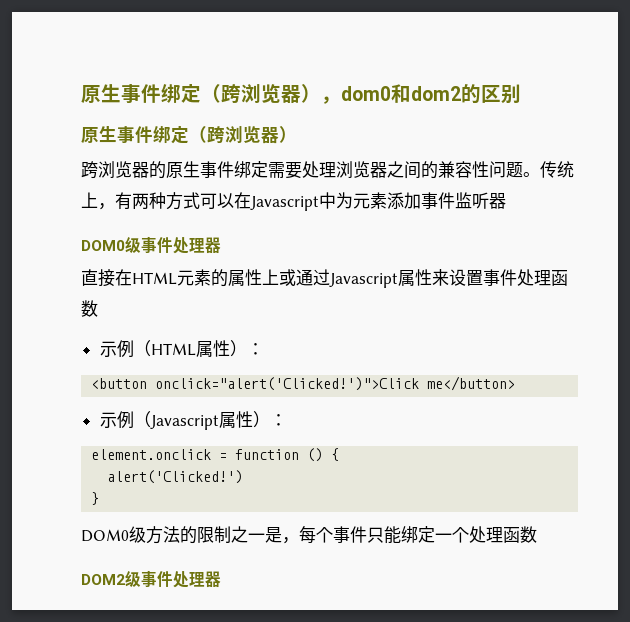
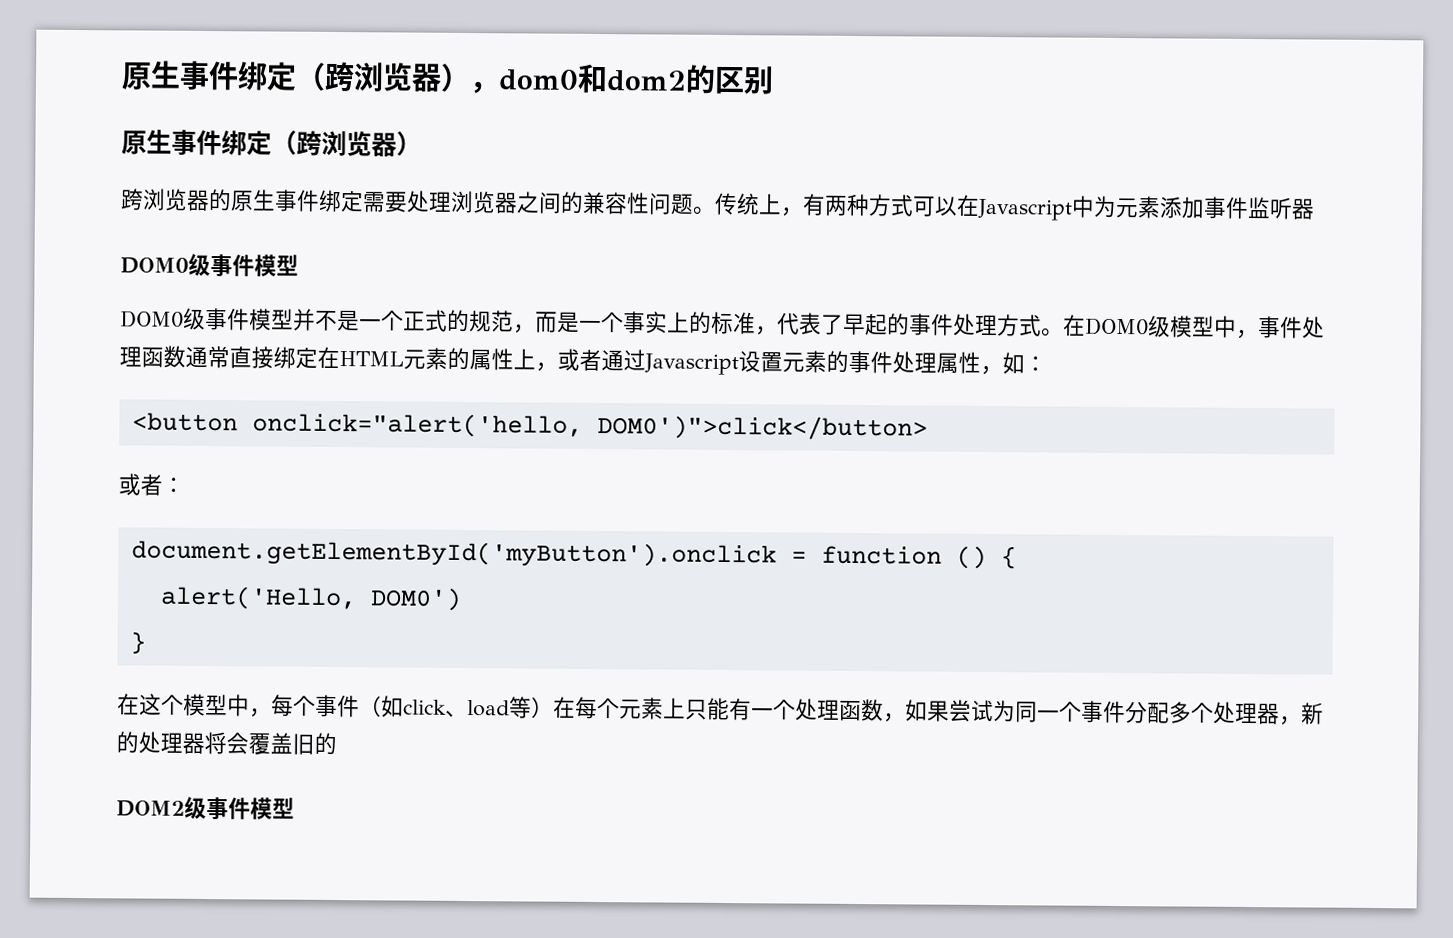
  传统上，有两种方式可以在Javascript中为元素添加事件监听器
- DOM0级事件处理器
- 直接在HTML元素的属性上或通过Javascript属性来设置事件处理函数
- 示例（HTML属性）：
- <button onclick="alert('Clicked!')">Click me</button>
- 示例（Javascript属性）：
- element.onclick = function () {
+ DOM0级事件模型
+ DOM0级事件模型并不是一个正式的规范，而是一个事实上的标准，代表了早起的事件处理方式。在DOM0级模型中，事件处理函数通常直接绑定在HTML元素的属性上，或者通过Javascript设置元素的事件处理属性，如：
+ <button onclick="alert('hello, DOM0')">click</button>
+ 或者：
+ document.getElementById('myButton').onclick = function () {
- alert('Clicked!')
+ alert('Hello, DOM0')
- DOM0级方法的限制之一是，每个事件只能绑定一个处理函数
+ 在这个模型中，每个事件（如click、load等）在每个元素上只能有一个处理函数，如果尝试为同一个事件分配多个处理器，新的处理器将会覆盖旧的
- DOM2级事件处理器
+ DOM2级事件模型

